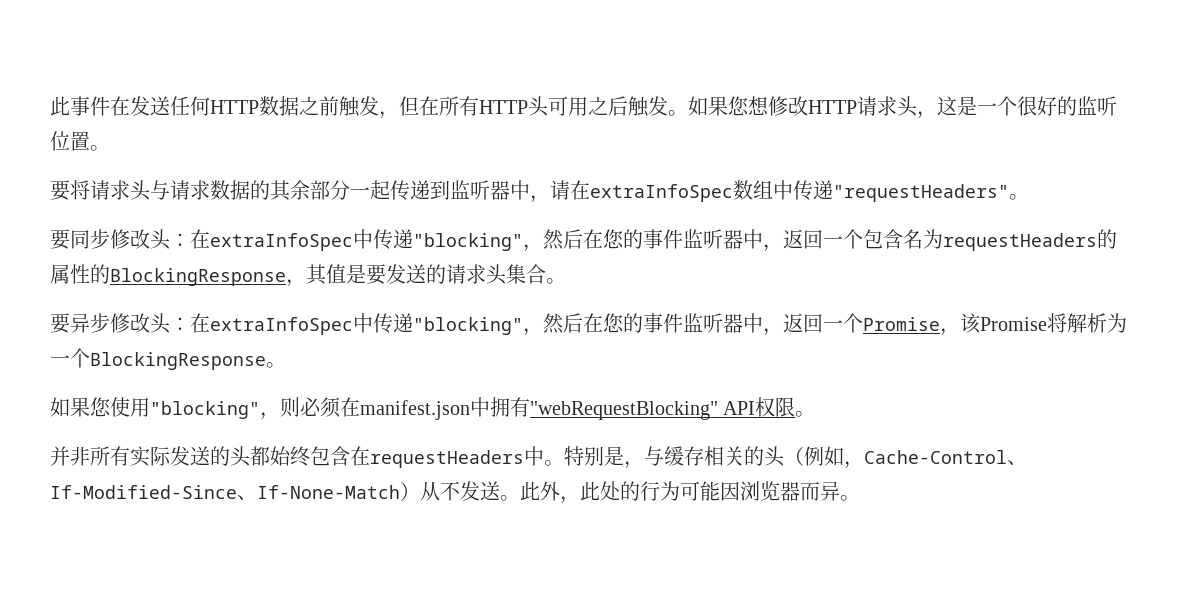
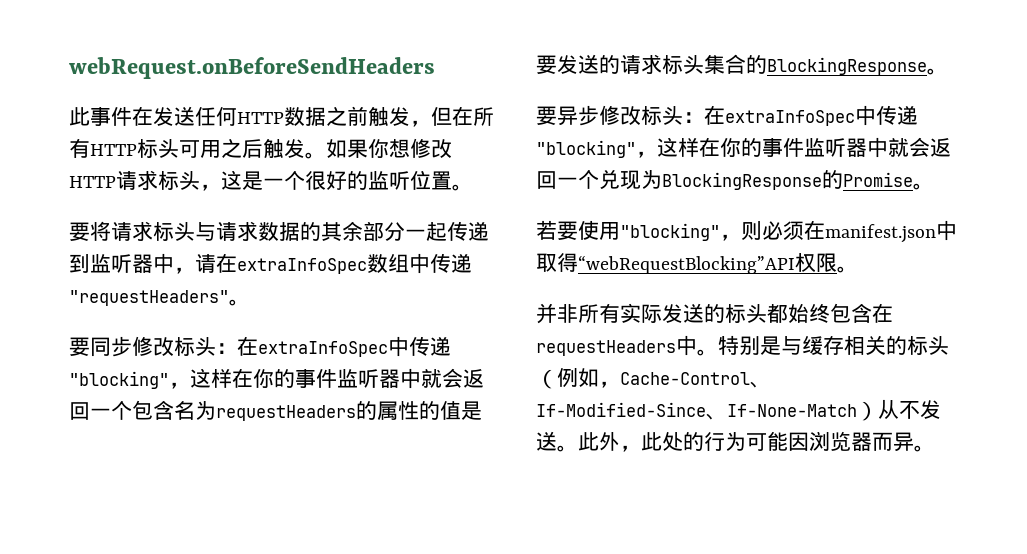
+ webRequest.onBeforeSendHeaders
- 此事件在发送任何HTTP数据之前触发，但在所有HTTP头可用之后触发。
+ 此事件在发送任何HTTP数据之前触发，但在所有HTTP标头可用之后触发。
- 如果您想修改HTTP请求头，这是一个很好的监听位置。
+ 如果你想修改HTTP请求标头，这是一个很好的监听位置。
- 要将请求头与请求数据的其余部分一起传递到监听器中，请在extraInfoSpec数组中传递"requestHeaders"。
+ 要将请求标头与请求数据的其余部分一起传递到监听器中，请在extraInfoSpec数组中传递"requestHeaders"。
- 要同步修改头：在extraInfoSpec中传递"blocking"，然后在您的事件监听器中，返回一个包含名为requestHeaders的属性的BlockingResponse，其值是要发送的请求头集合。
+ 要同步修改标头：在extraInfoSpec中传递"blocking"，这样在你的事件监听器中就会返回一个包含名为requestHeaders的属性的值是要发送的请求标头集合的BlockingResponse。
- 要异步修改头：在extraInfoSpec中传递"blocking"，然后在您的事件监听器中，返回一个Promise，该Promise将解析为一个BlockingResponse。
- 如果您使用"blocking"，则必须在manifest.json中拥有"webRequestBlocking" API权限。
+ 要异步修改标头：在extraInfoSpec中传递"blocking"，这样在你的事件监听器中就会返回一个兑现为BlockingResponse的Promise。
+ 若要使用"blocking"，则必须在manifest.json中取得“webRequestBlocking”API权限。
- 并非所有实际发送的头都始终包含在requestHeaders中。
+ 并非所有实际发送的标头都始终包含在requestHeaders中。
- 特别是，与缓存相关的头（例如，Cache-Control、If-Modified-Since、If-None-Match）从不发送。
+ 特别是与缓存相关的标头（例如，Cache-Control、If-Modified-Since、If-None-Match）从不发送。

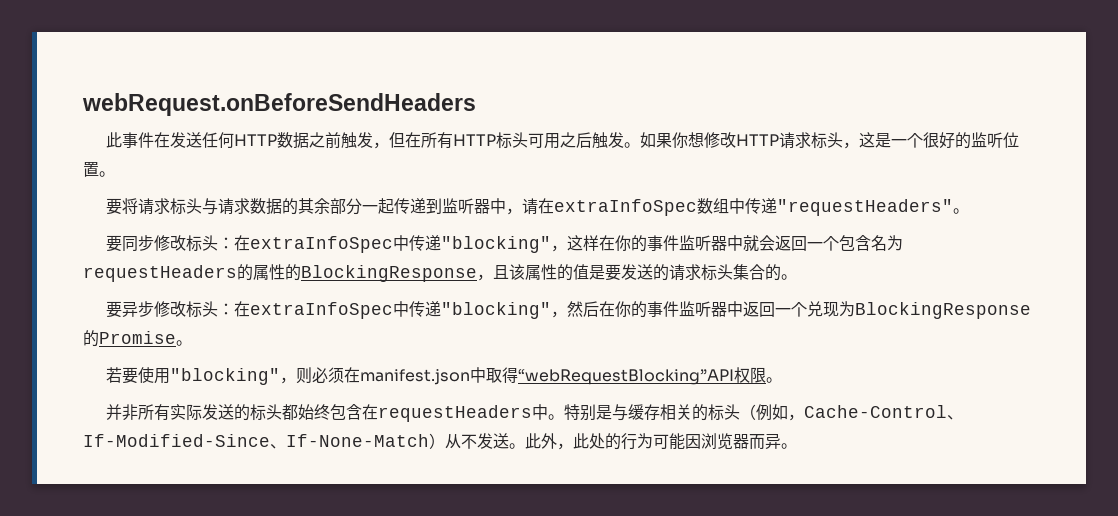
- 要同步修改标头：在extraInfoSpec中传递"blocking"，这样在你的事件监听器中就会返回一个包含名为requestHeaders的属性的值是要发送的请求标头集合的BlockingResponse。
+ 要同步修改标头：在extraInfoSpec中传递"blocking"，这样在你的事件监听器中就会返回一个包含名为requestHeaders的属性的BlockingResponse，且该属性的值是要发送的请求标头集合的。
- 要异步修改标头：在extraInfoSpec中传递"blocking"，这样在你的事件监听器中就会返回一个兑现为BlockingResponse的Promise。
+ 要异步修改标头：在extraInfoSpec中传递"blocking"，然后在你的事件监听器中返回一个兑现为BlockingResponse的Promise。

